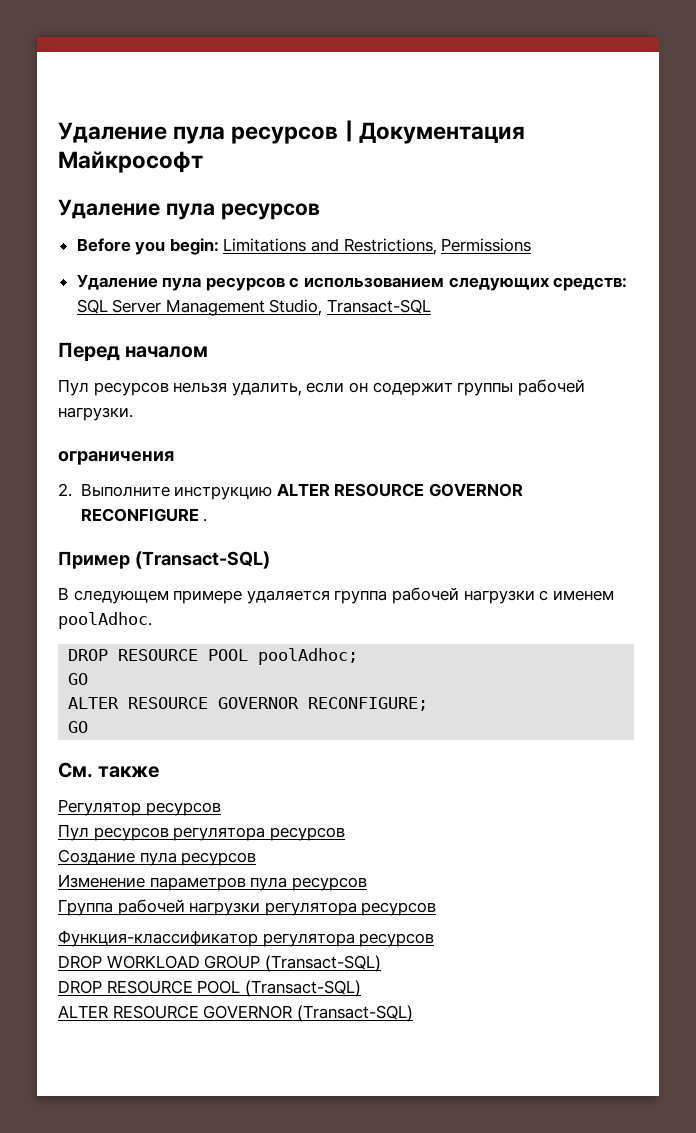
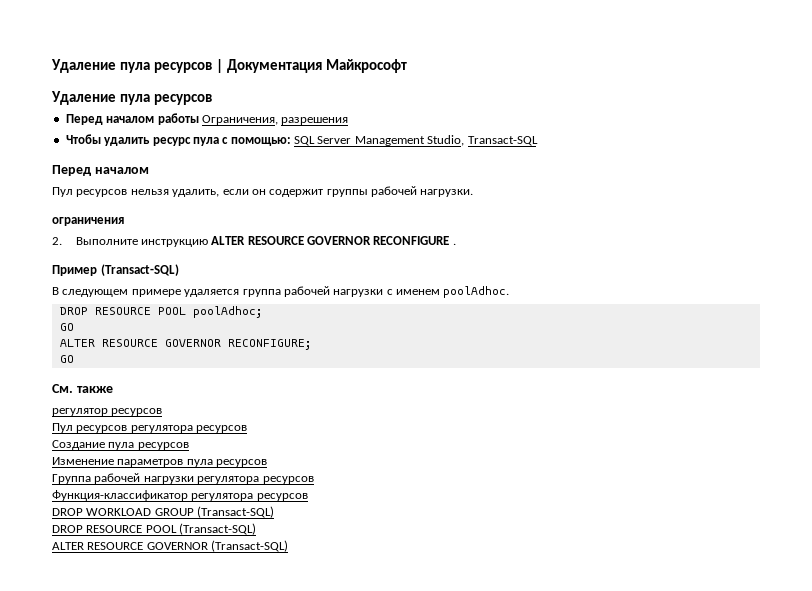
- Before you begin: Limitations and Restrictions, Permissions
- Удаление пула ресурсов с использованием следующих средств: SQL Server Management Studio, Transact-SQL
+ Перед началом работы Ограничения, разрешения
+ Чтобы удалить ресурс пула с помощью: SQL Server Management Studio, Transact-SQL
- Регулятор ресурсов
+ регулятор ресурсов

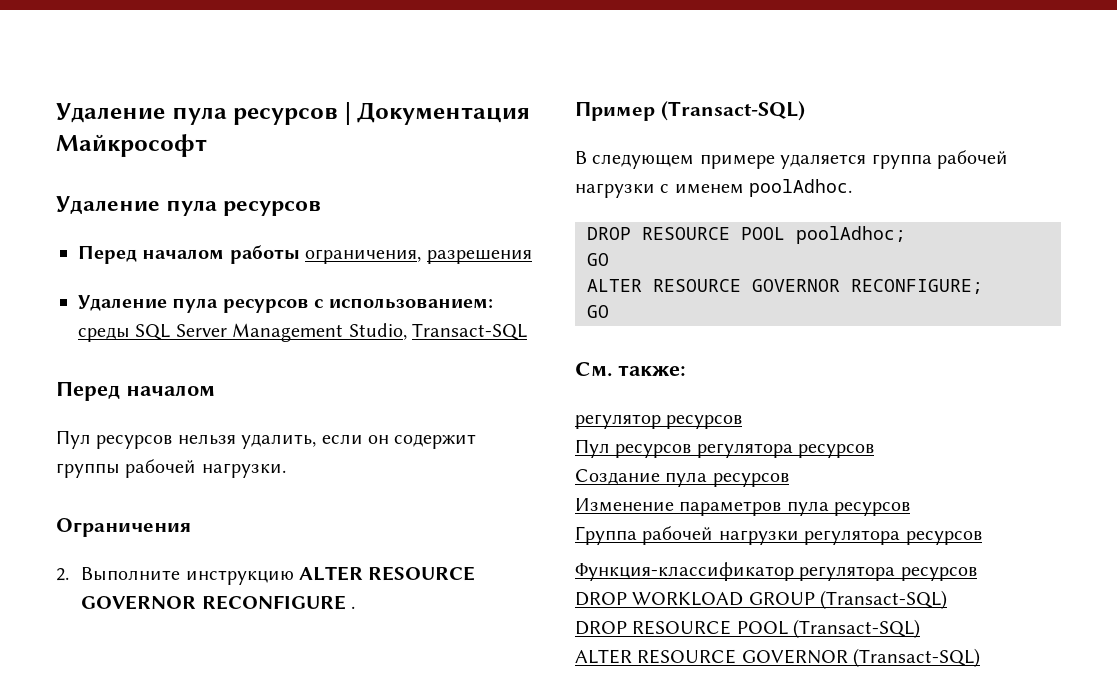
- Перед началом работы Ограничения, разрешения
+ Перед началом работы ограничения, разрешения
- Чтобы удалить ресурс пула с помощью: SQL Server Management Studio, Transact-SQL
+ Удаление пула ресурсов с использованием: среды SQL Server Management Studio, Transact-SQL
- ограничения
+ Ограничения
- См. также
+ См. также:

